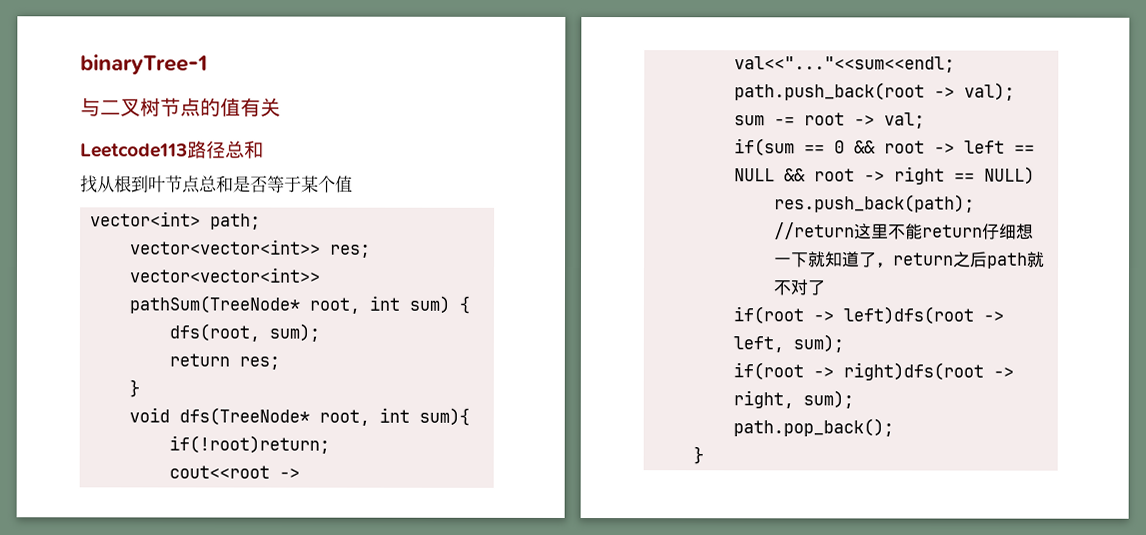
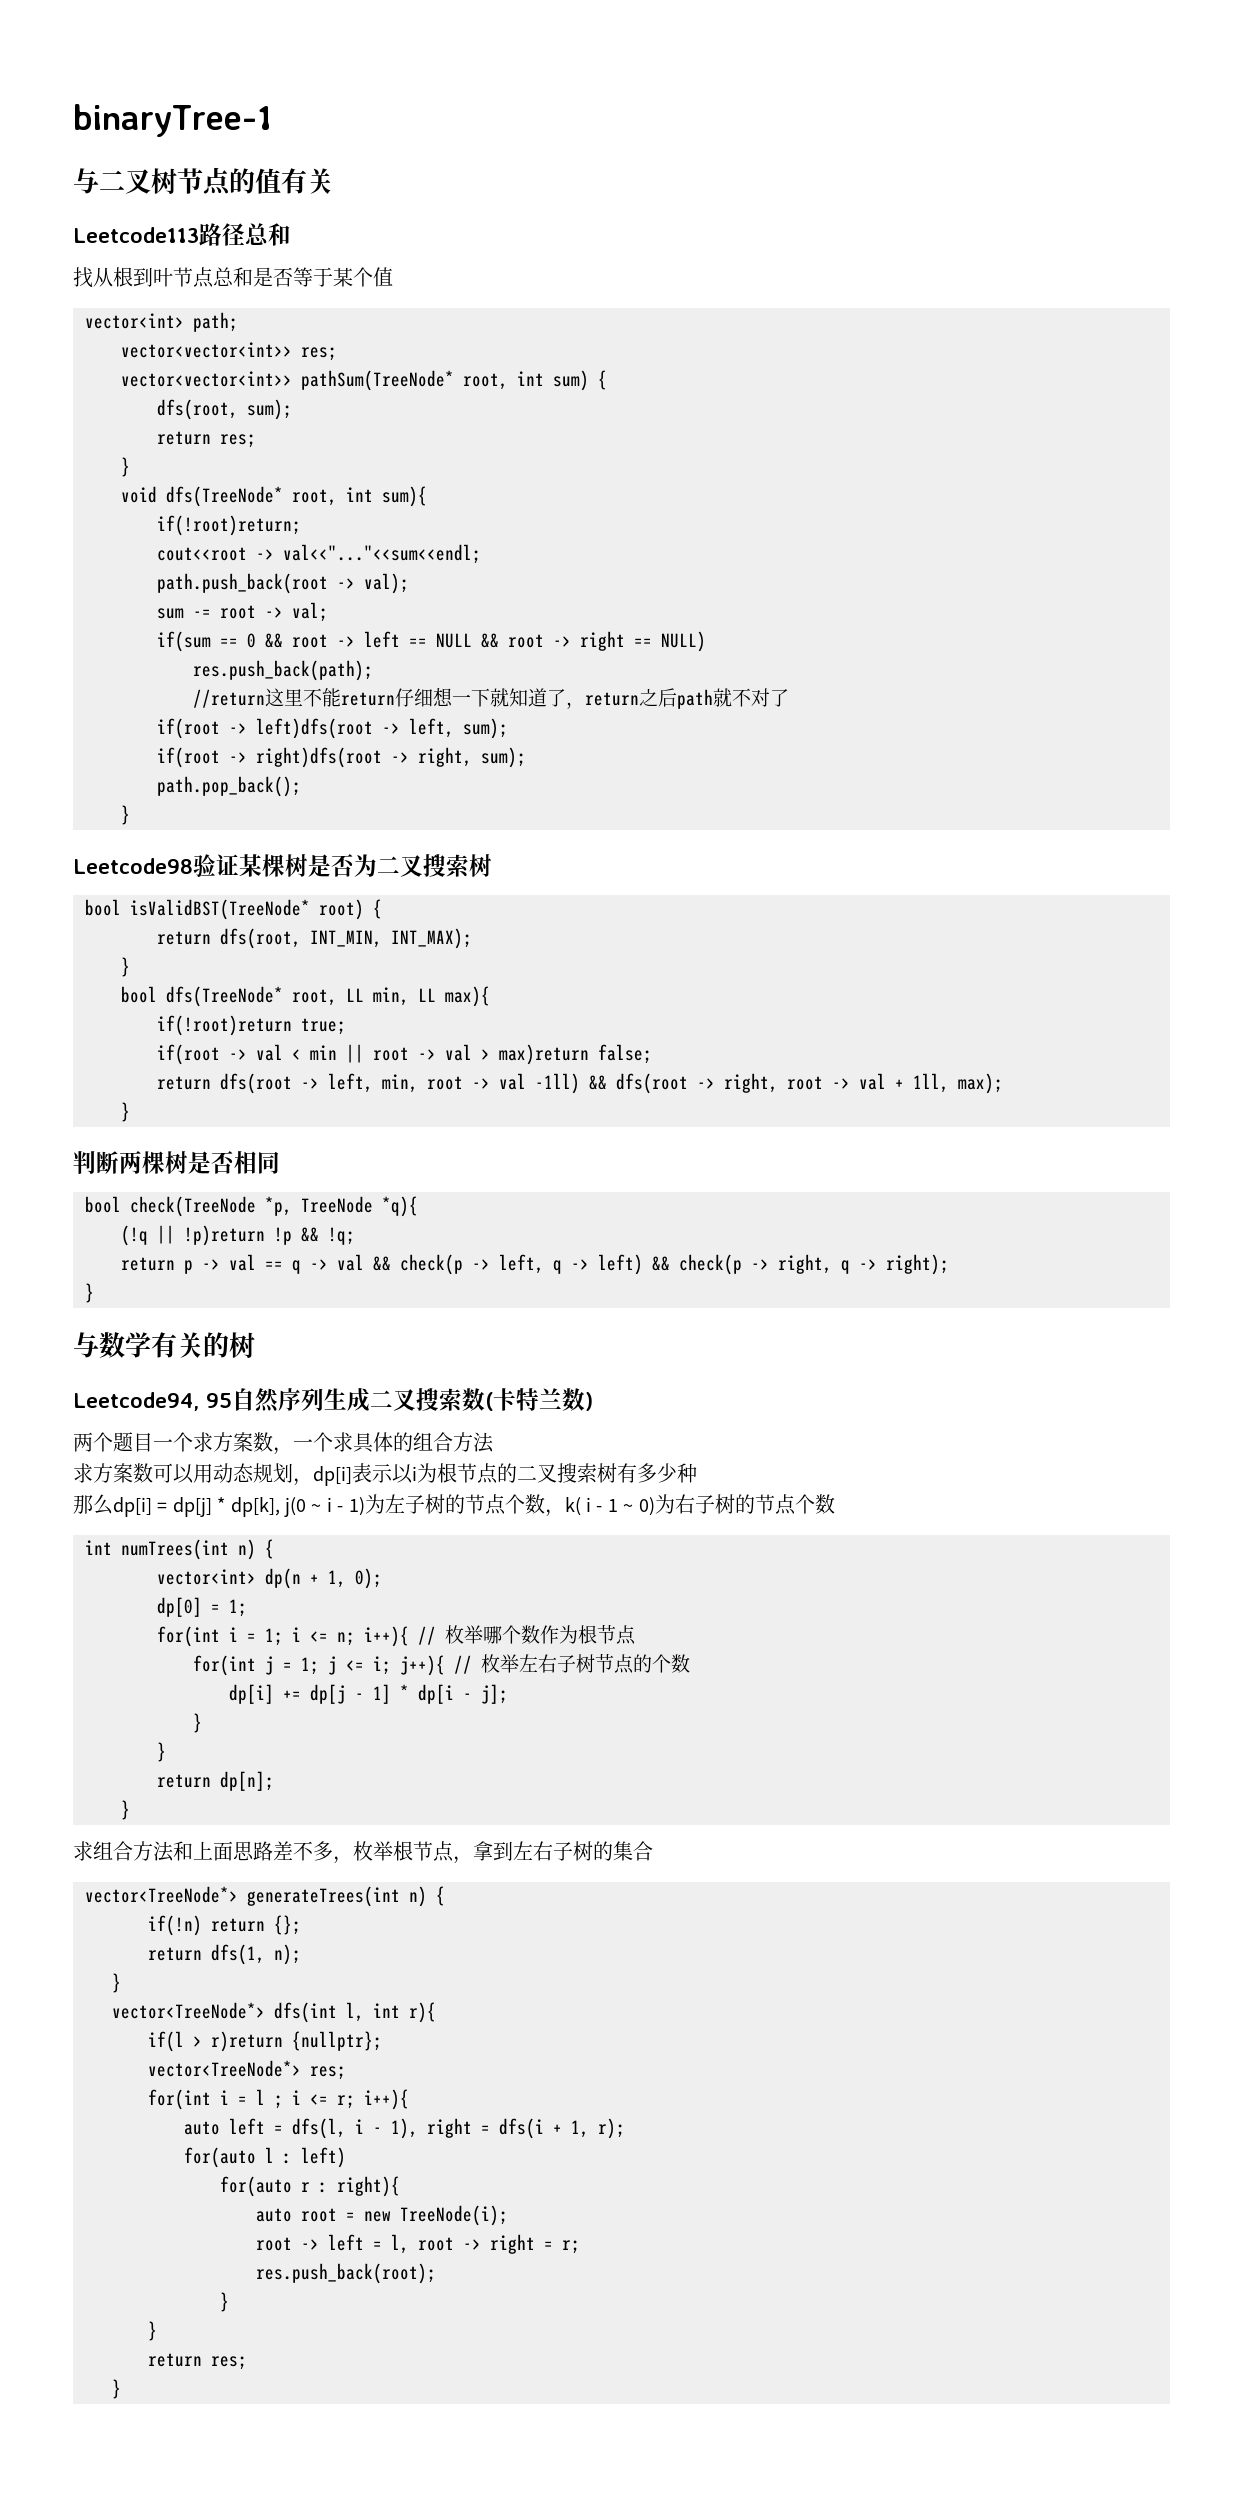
+ Leetcode98验证某棵树是否为二叉搜索树
+ bool isValidBST(TreeNode* root) {
+ return dfs(root, INT_MIN, INT_MAX);
+ }
+ bool dfs(TreeNode* root, LL min, LL max){
+ if(!root)return true;
+ if(root -> val < min || root -> val > max)return false;
+ return dfs(root -> left, min, root -> val -1ll) && dfs(root -> right, root -> val + 1ll, max);
+ }
+ 判断两棵树是否相同
+ bool check(TreeNode *p, TreeNode *q){
+ (!q || !p)return !p && !q;
+ return p -> val == q -> val && check(p -> left, q -> left) && check(p -> right, q -> right);
+ }
+ 与数学有关的树
+ Leetcode94, 95自然序列生成二叉搜索数(卡特兰数)
+ 两个题目一个求方案数，一个求具体的组合方法
+ 求方案数可以用动态规划，dp[i]表示以i为根节点的二叉搜索树有多少种
+ 那么dp[i] = dp[j] * dp[k], j(0 ~ i - 1)为左子树的节点个数，k( i - 1 ~ 0)为右子树的节点个数
+ int numTrees(int n) {
+ vector<int> dp(n + 1, 0);
+ dp[0] = 1;
+ for(int i = 1; i <= n; i++){ // 枚举哪个数作为根节点
+ for(int j = 1; j <= i; j++){ // 枚举左右子树节点的个数
+ dp[i] += dp[j - 1] * dp[i - j];
+ }
+ }
+ return dp[n];
+ }
+ 求组合方法和上面思路差不多，枚举根节点，拿到左右子树的集合
+ vector<TreeNode*> generateTrees(int n) {
+ if(!n) return {};
+ return dfs(1, n);
+ }
+ vector<TreeNode*> dfs(int l, int r){
+ if(l > r)return {nullptr};
+ vector<TreeNode*> res;
+ for(int i = l ; i <= r; i++){
+ auto left = dfs(l, i - 1), right = dfs(i + 1, r);
+ for(auto l : left)
+ for(auto r : right){
+ auto root = new TreeNode(i);
+ root -> left = l, root -> right = r;
+ res.push_back(root);
+ }
+ }
+ return res;
+ }

